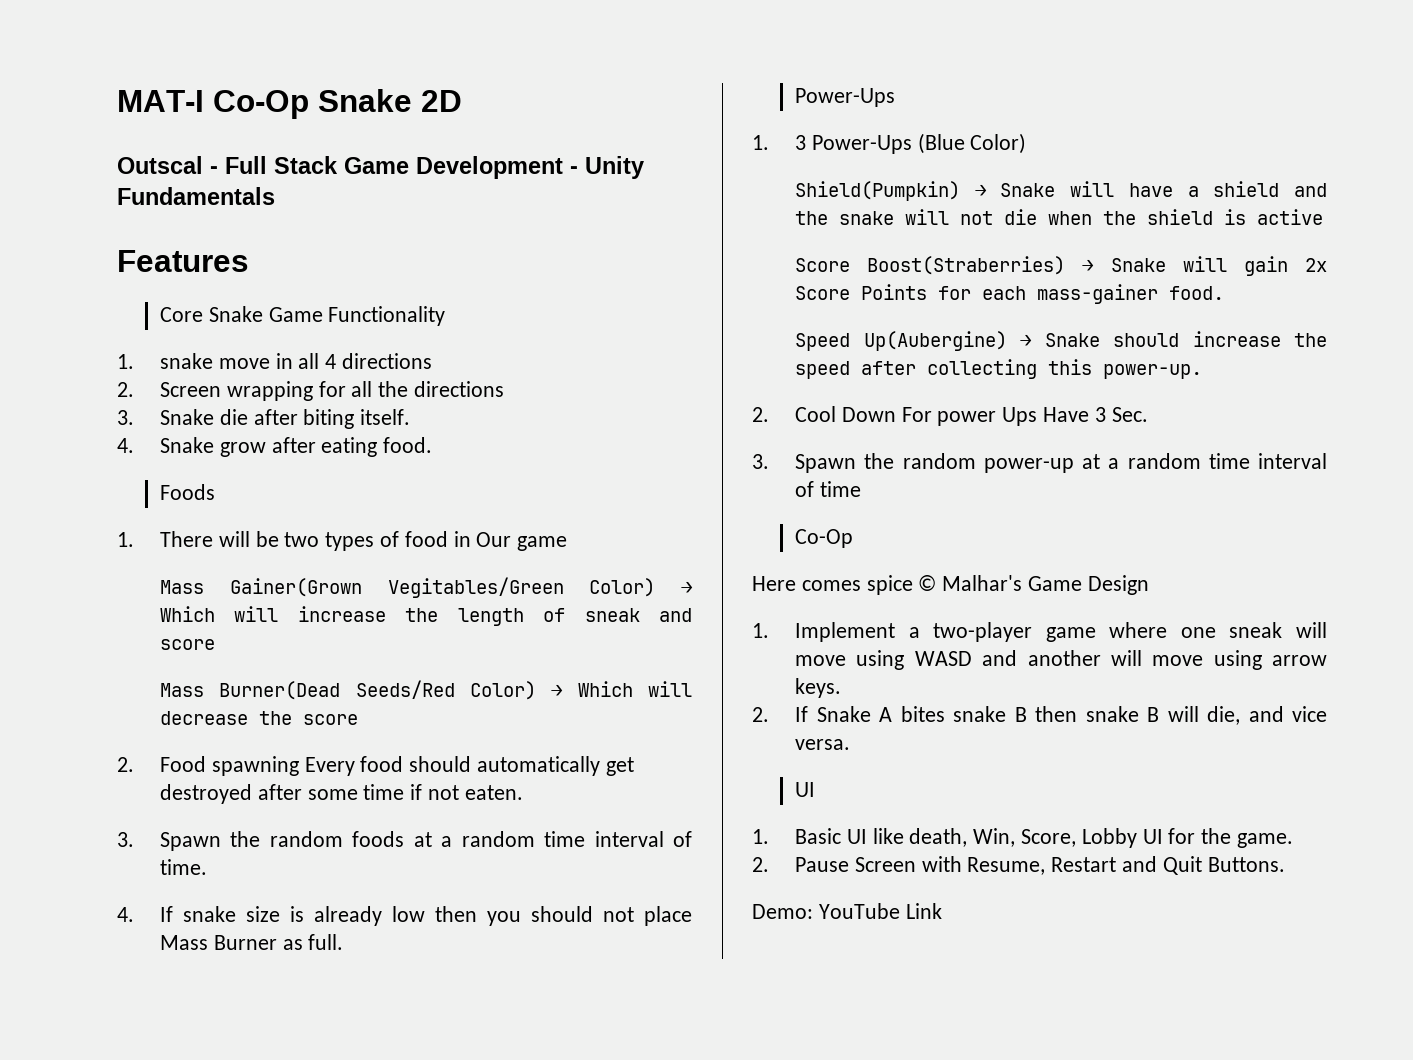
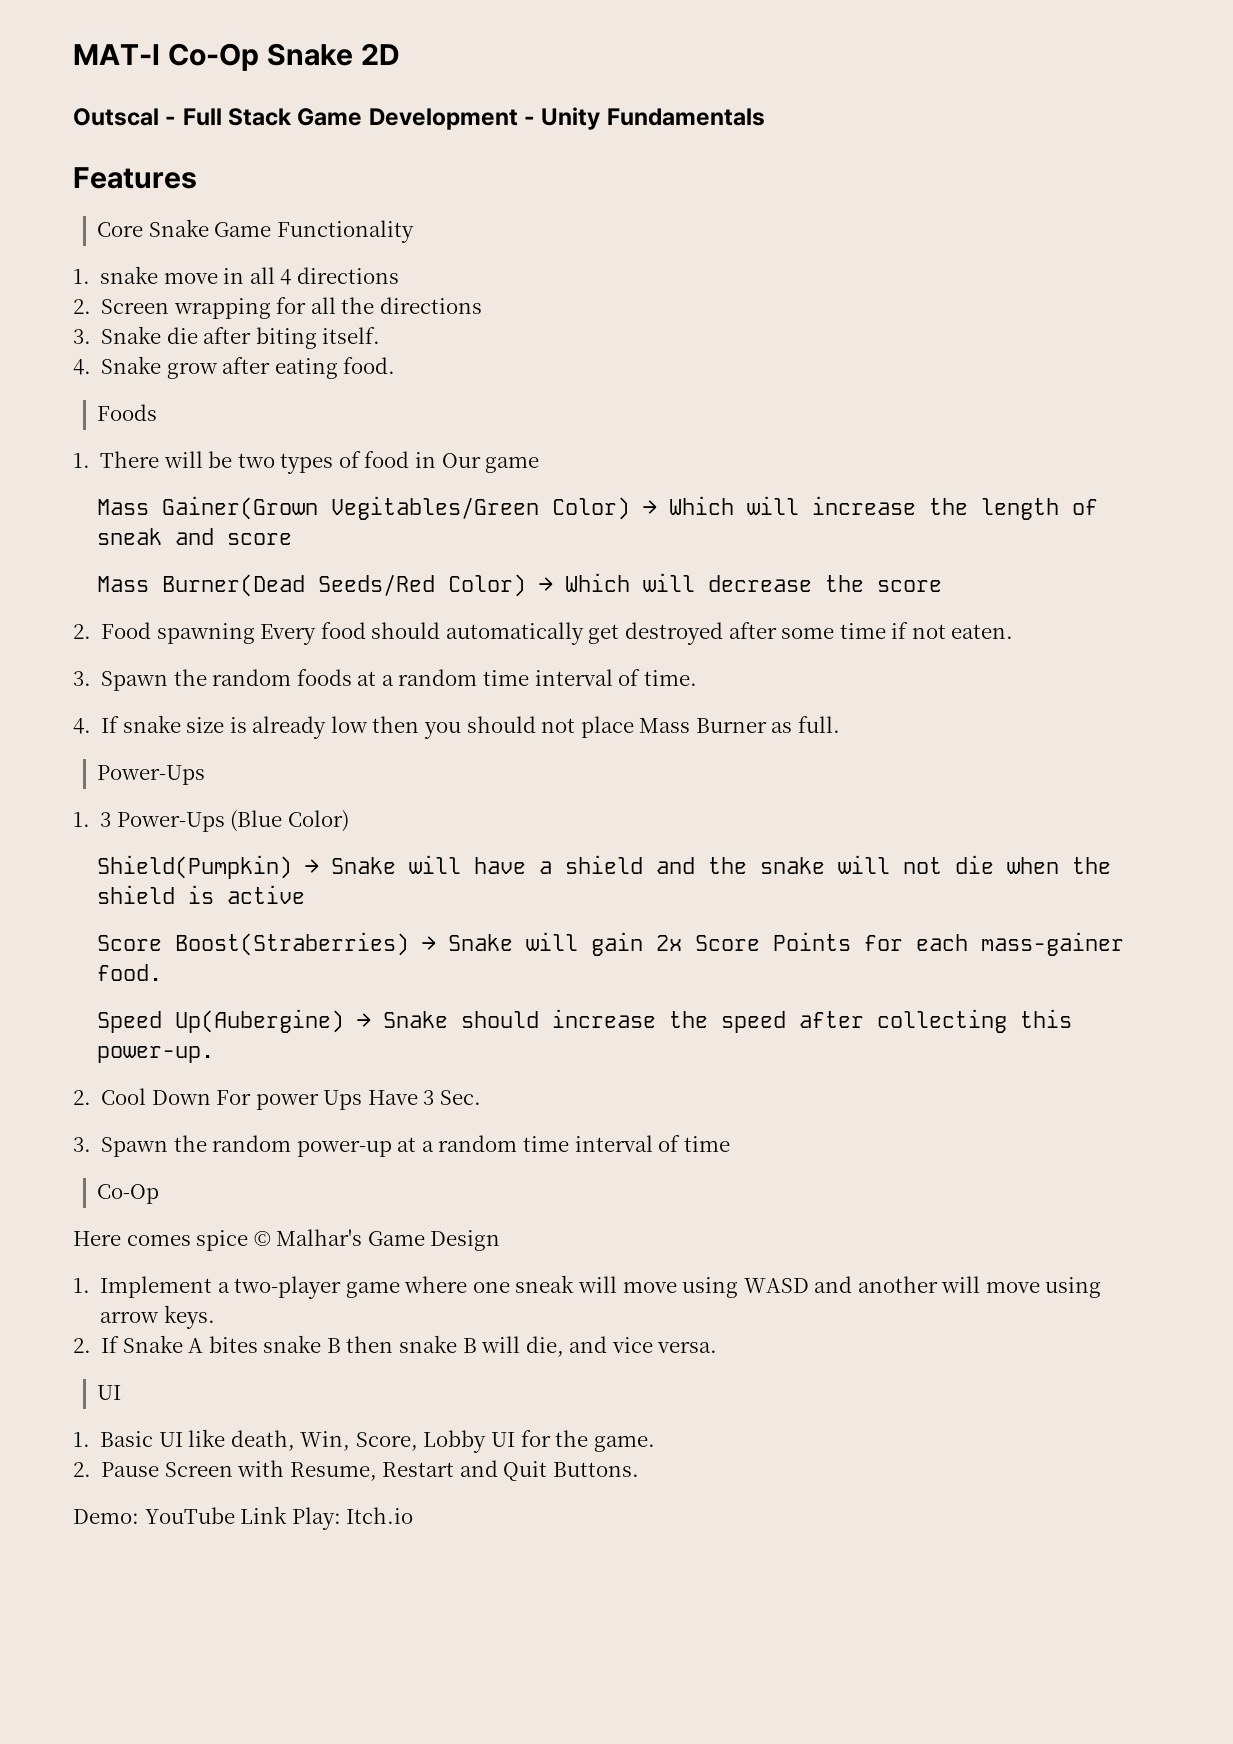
- Demo: YouTube Link
+ Demo: YouTube Link Play: Itch.io

